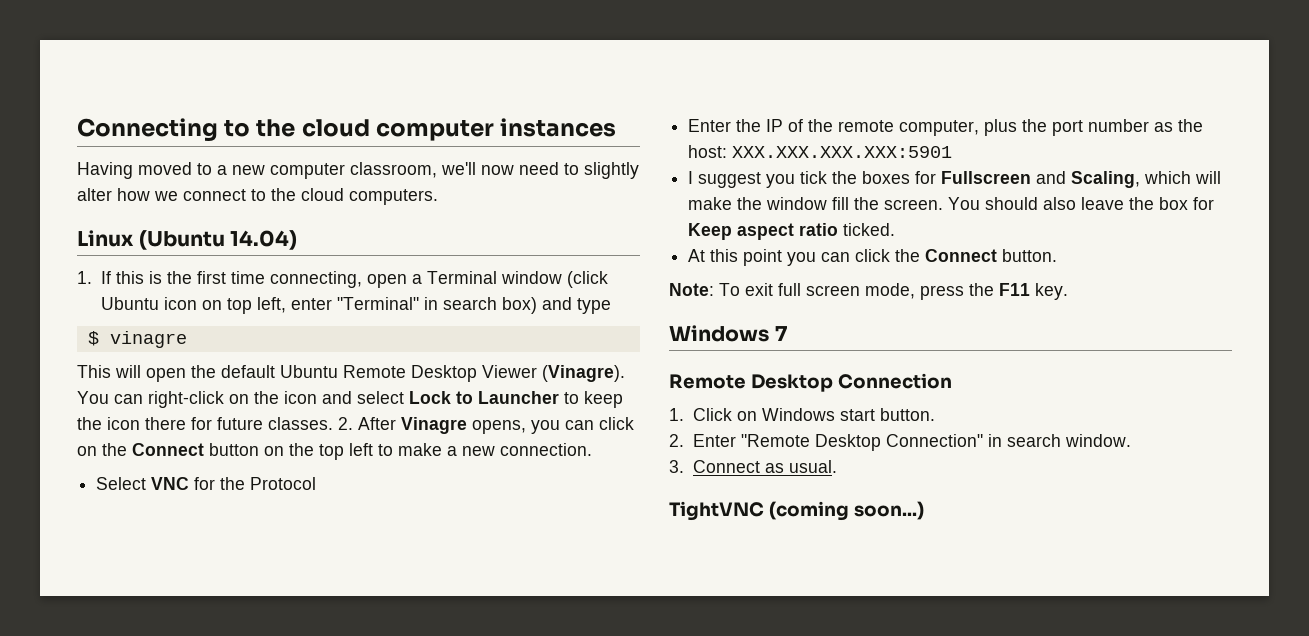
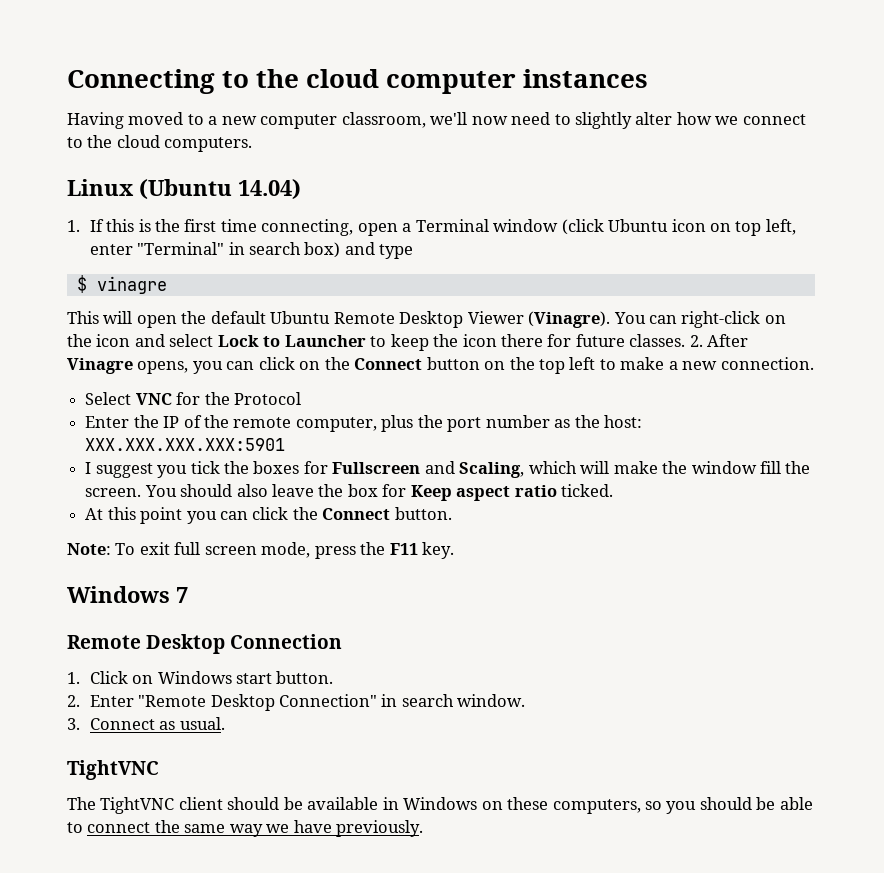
  3. Connect as usual.
- TightVNC (coming soon...)
+ TightVNC
+ The TightVNC client should be available in Windows on these computers, so you should be able to connect the same way we have previously.

